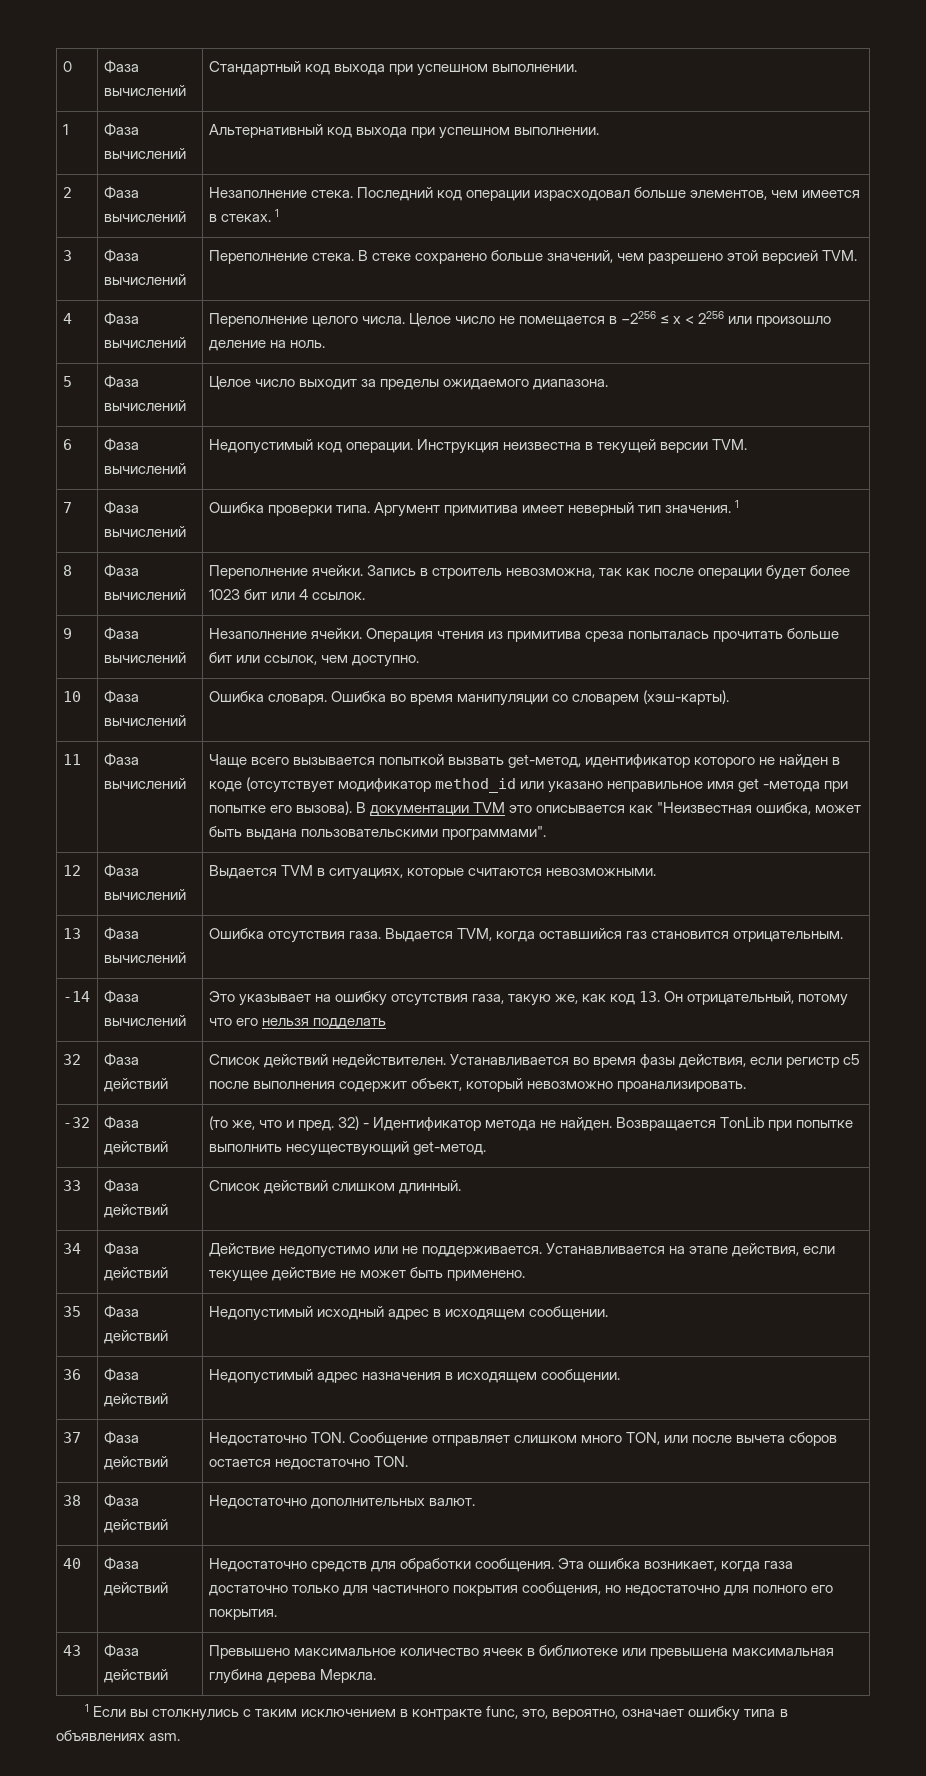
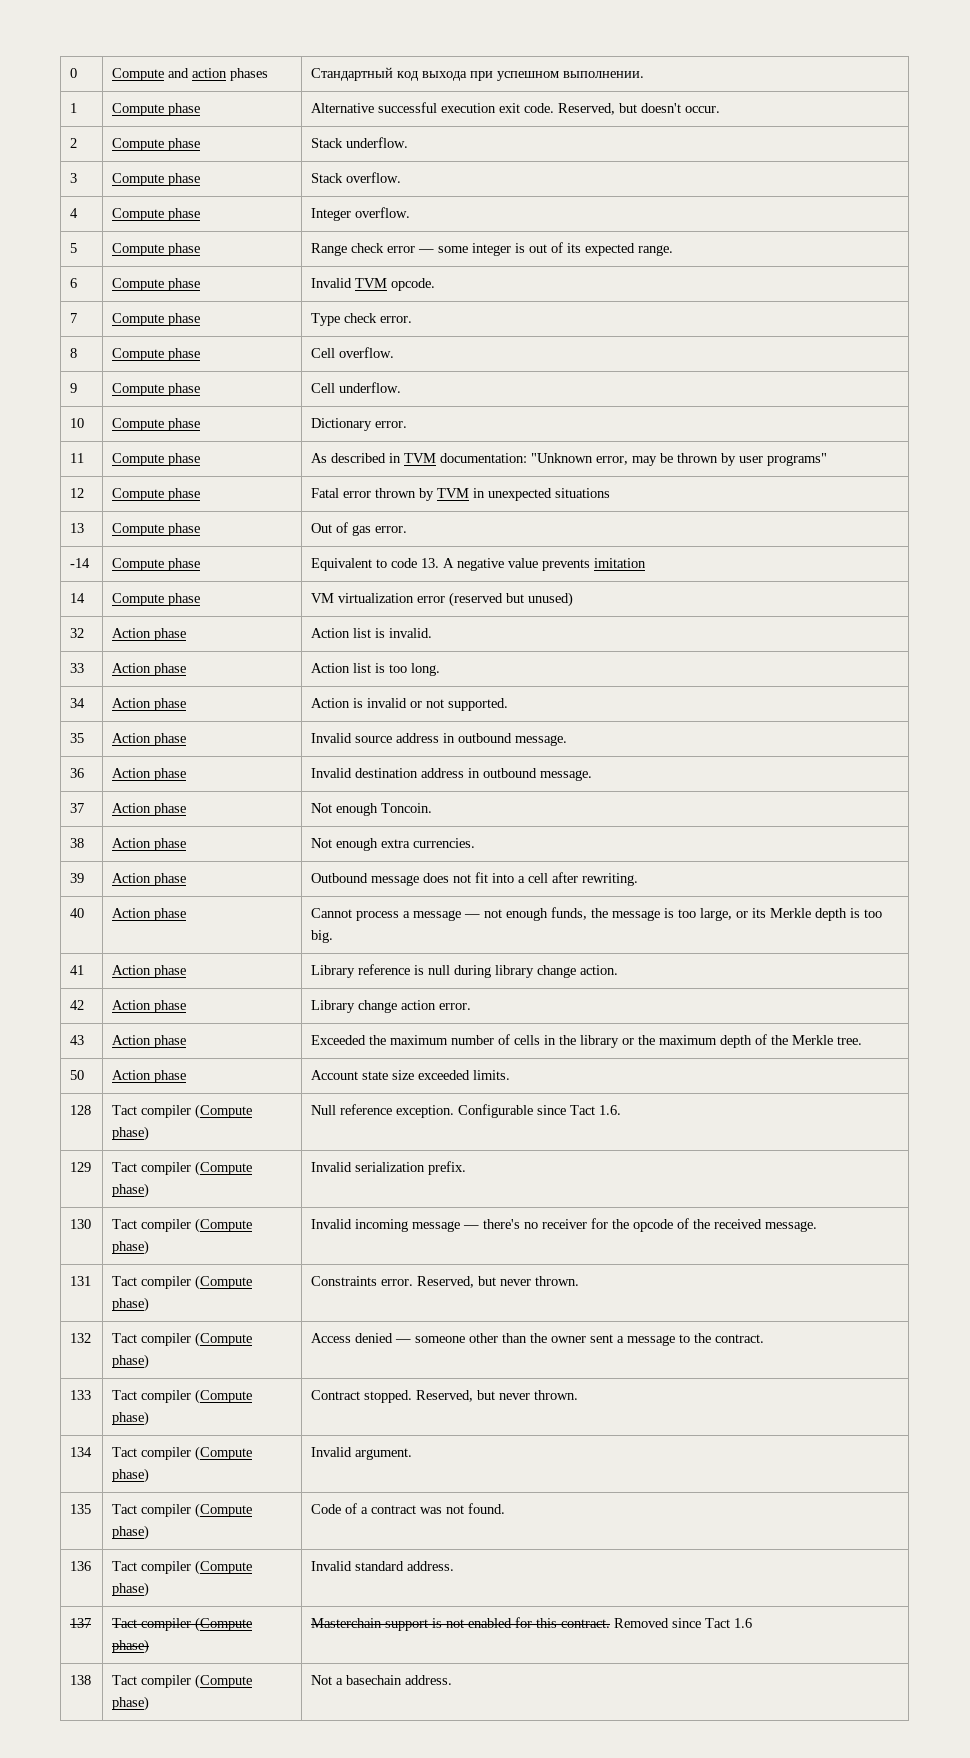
- 0 | Фаза вычислений | Стандартный код выхода при успешном выполнении.
+ 0 | Compute and action phases | Стандартный код выхода при успешном выполнении.
- 1 | Фаза вычислений | Альтернативный код выхода при успешном выполнении.
- 2 | Фаза вычислений | Незаполнение стека. Последний код операции израсходовал больше элементов, чем имеется в стеках. 1
- 3 | Фаза вычислений | Переполнение стека. В стеке сохранено больше значений, чем разрешено этой версией TVM.
- 4 | Фаза вычислений | Переполнение целого числа. Целое число не помещается в −2256 ≤ x < 2256 или произошло деление на ноль.
- 5 | Фаза вычислений | Целое число выходит за пределы ожидаемого диапазона.
- 6 | Фаза вычислений | Недопустимый код операции. Инструкция неизвестна в текущей версии TVM.
- 7 | Фаза вычислений | Ошибка проверки типа. Аргумент примитива имеет неверный тип значения. 1
- 8 | Фаза вычислений | Переполнение ячейки. Запись в строитель невозможна, так как после операции будет более 1023 бит или 4 ссылок.
- 9 | Фаза вычислений | Незаполнение ячейки. Операция чтения из примитива среза попыталась прочитать больше бит или ссылок, чем доступно.
- 10 | Фаза вычислений | Ошибка словаря. Ошибка во время манипуляции со словарем (хэш-карты).
- 11 | Фаза вычислений | Чаще всего вызывается попыткой вызвать get-метод, идентификатор которого не найден в коде (отсутствует модификатор method_id или указано неправильное имя get -метода при попытке его вызова). В документации TVM это описывается как "Неизвестная ошибка, может быть выдана пользовательскими программами".
- 12 | Фаза вычислений | Выдается TVM в ситуациях, которые считаются невозможными.
- 13 | Фаза вычислений | Ошибка отсутствия газа. Выдается TVM, когда оставшийся газ становится отрицательным.
- -14 | Фаза вычислений | Это указывает на ошибку отсутствия газа, такую же, как код 13. Он отрицательный, потому что его нельзя подделать
- 32 | Фаза действий | Список действий недействителен. Устанавливается во время фазы действия, если регистр c5 после выполнения содержит объект, который невозможно проанализировать.
- -32 | Фаза действий | (то же, что и пред. 32) - Идентификатор метода не найден. Возвращается TonLib при попытке выполнить несуществующий get-метод.
- 33 | Фаза действий | Список действий слишком длинный.
- 34 | Фаза действий | Действие недопустимо или не поддерживается. Устанавливается на этапе действия, если текущее действие не может быть применено.
- 35 | Фаза действий | Недопустимый исходный адрес в исходящем сообщении.
- 36 | Фаза действий | Недопустимый адрес назначения в исходящем сообщении.
- 37 | Фаза действий | Недостаточно TON. Сообщение отправляет слишком много TON, или после вычета сборов остается недостаточно TON.
- 38 | Фаза действий | Недостаточно дополнительных валют.
- 40 | Фаза действий | Недостаточно средств для обработки сообщения. Эта ошибка возникает, когда газа достаточно только для частичного покрытия сообщения, но недостаточно для полного его покрытия.
- 43 | Фаза действий | Превышено максимальное количество ячеек в библиотеке или превышена максимальная глубина дерева Меркла.
- 1 Если вы столкнулись с таким исключением в контракте func, это, вероятно, означает ошибку типа в объявлениях asm.
+ 1 | Compute phase | Alternative successful execution exit code. Reserved, but doesn't occur.
+ 2 | Compute phase | Stack underflow.
+ 3 | Compute phase | Stack overflow.
+ 4 | Compute phase | Integer overflow.
+ 5 | Compute phase | Range check error — some integer is out of its expected range.
+ 6 | Compute phase | Invalid TVM opcode.
+ 7 | Compute phase | Type check error.
+ 8 | Compute phase | Cell overflow.
+ 9 | Compute phase | Cell underflow.
+ 10 | Compute phase | Dictionary error.
+ 11 | Compute phase | As described in TVM documentation: "Unknown error, may be thrown by user programs"
+ 12 | Compute phase | Fatal error thrown by TVM in unexpected situations
+ 13 | Compute phase | Out of gas error.
+ -14 | Compute phase | Equivalent to code 13. A negative value prevents imitation
+ 14 | Compute phase | VM virtualization error (reserved but unused)
+ 32 | Action phase | Action list is invalid.
+ 33 | Action phase | Action list is too long.
+ 34 | Action phase | Action is invalid or not supported.
+ 35 | Action phase | Invalid source address in outbound message.
+ 36 | Action phase | Invalid destination address in outbound message.
+ 37 | Action phase | Not enough Toncoin.
+ 38 | Action phase | Not enough extra currencies.
+ 39 | Action phase | Outbound message does not fit into a cell after rewriting.
+ 40 | Action phase | Cannot process a message — not enough funds, the message is too large, or its Merkle depth is too big.
+ 41 | Action phase | Library reference is null during library change action.
+ 42 | Action phase | Library change action error.
+ 43 | Action phase | Exceeded the maximum number of cells in the library or the maximum depth of the Merkle tree.
+ 50 | Action phase | Account state size exceeded limits.
+ 128 | Tact compiler (Compute phase) | Null reference exception. Configurable since Tact 1.6.
+ 129 | Tact compiler (Compute phase) | Invalid serialization prefix.
+ 130 | Tact compiler (Compute phase) | Invalid incoming message — there's no receiver for the opcode of the received message.
+ 131 | Tact compiler (Compute phase) | Constraints error. Reserved, but never thrown.
+ 132 | Tact compiler (Compute phase) | Access denied — someone other than the owner sent a message to the contract.
+ 133 | Tact compiler (Compute phase) | Contract stopped. Reserved, but never thrown.
+ 134 | Tact compiler (Compute phase) | Invalid argument.
+ 135 | Tact compiler (Compute phase) | Code of a contract was not found.
+ 136 | Tact compiler (Compute phase) | Invalid standard address.
+ 137 | Tact compiler (Compute phase) | Masterchain support is not enabled for this contract. Removed since Tact 1.6
+ 138 | Tact compiler (Compute phase) | Not a basechain address.

